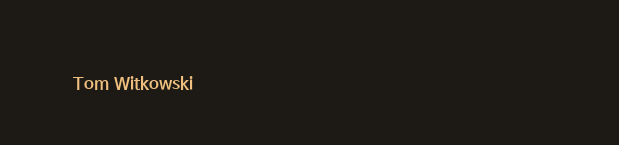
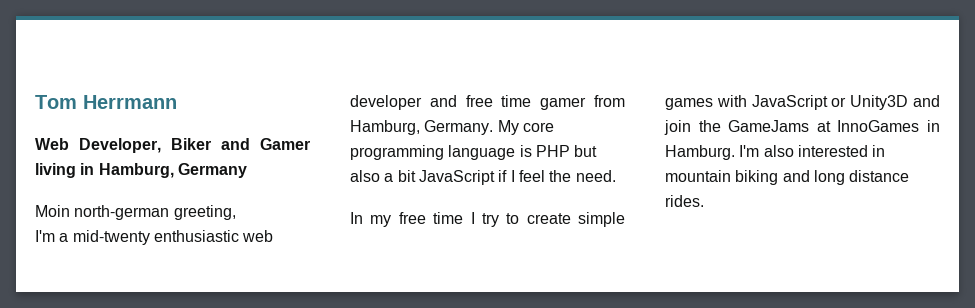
- Tom Witkowski
+ Tom Herrmann
+ Web Developer, Biker and Gamer living in Hamburg, Germany
+ Moin north-german greeting,
+ I'm a mid-twenty enthusiastic web developer and free time gamer from Hamburg, Germany. My core programming language is PHP but also a bit JavaScript if I feel the need.
+ In my free time I try to create simple games with JavaScript or Unity3D and join the GameJams at InnoGames in Hamburg. I'm also interested in mountain biking and long distance rides.

